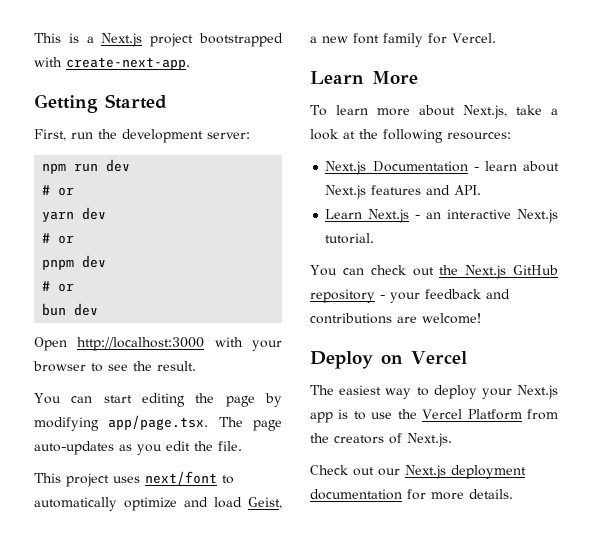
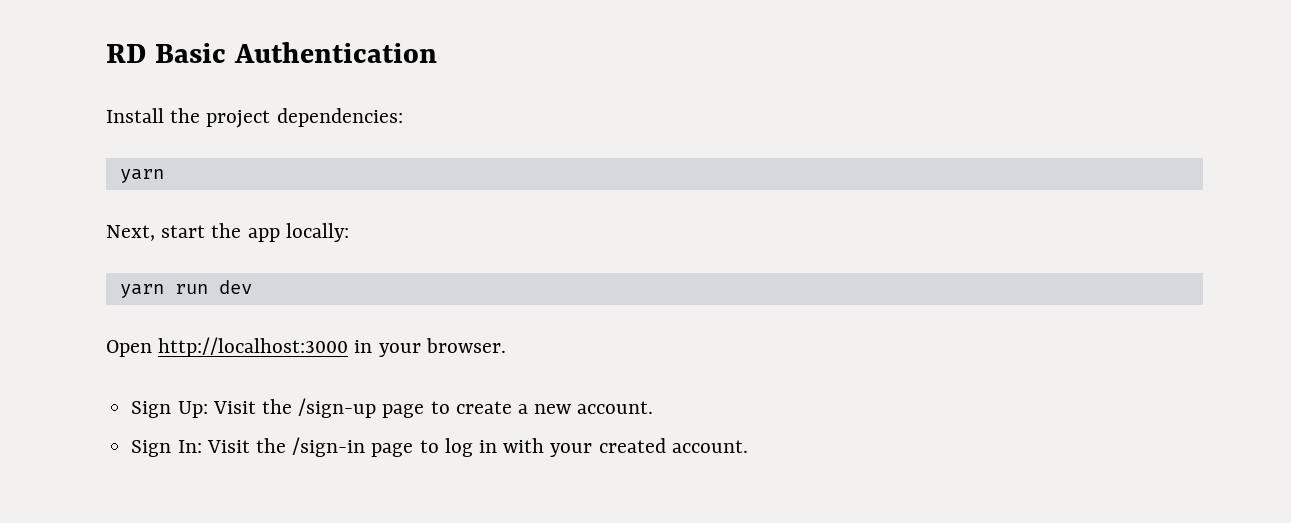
- This is a Next.js project bootstrapped with create-next-app.
- Getting Started
- First, run the development server:
- npm run dev
- # or
- yarn dev
- # or
- pnpm dev
- # or
- bun dev
- Open http://localhost:3000 with your browser to see the result.
- You can start editing the page by modifying app/page.tsx. The page auto-updates as you edit the file.
- This project uses next/font to automatically optimize and load Geist, a new font family for Vercel.
- Learn More
- To learn more about Next.js, take a look at the following resources:
- Next.js Documentation - learn about Next.js features and API.
- Learn Next.js - an interactive Next.js tutorial.
- You can check out the Next.js GitHub repository - your feedback and contributions are welcome!
- Deploy on Vercel
- The easiest way to deploy your Next.js app is to use the Vercel Platform from the creators of Next.js.
- Check out our Next.js deployment documentation for more details.
+ RD Basic Authentication
+ Install the project dependencies:
+ yarn
+ Next, start the app locally:
+ yarn run dev
+ Open http://localhost:3000 in your browser.
+ Sign Up: Visit the /sign-up page to create a new account.
+ Sign In: Visit the /sign-in page to log in with your created account.

